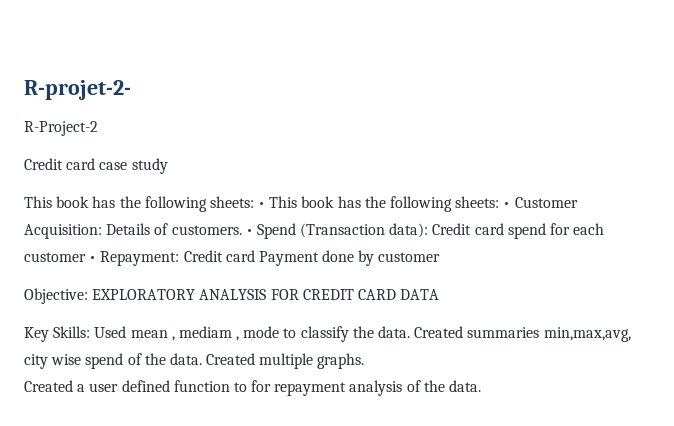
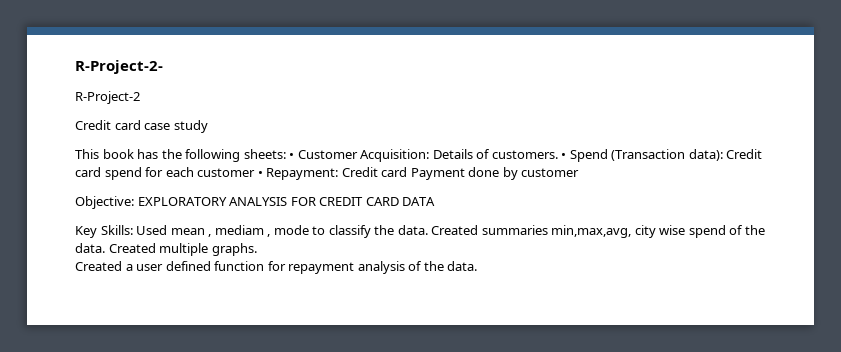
- R-projet-2-
+ R-Project-2-
- This book has the following sheets: • This book has the following sheets: • Customer Acquisition: Details of customers.
+ This book has the following sheets: • Customer Acquisition: Details of customers.
- Created a user defined function to for repayment analysis of the data.
+ Created a user defined function for repayment analysis of the data.

